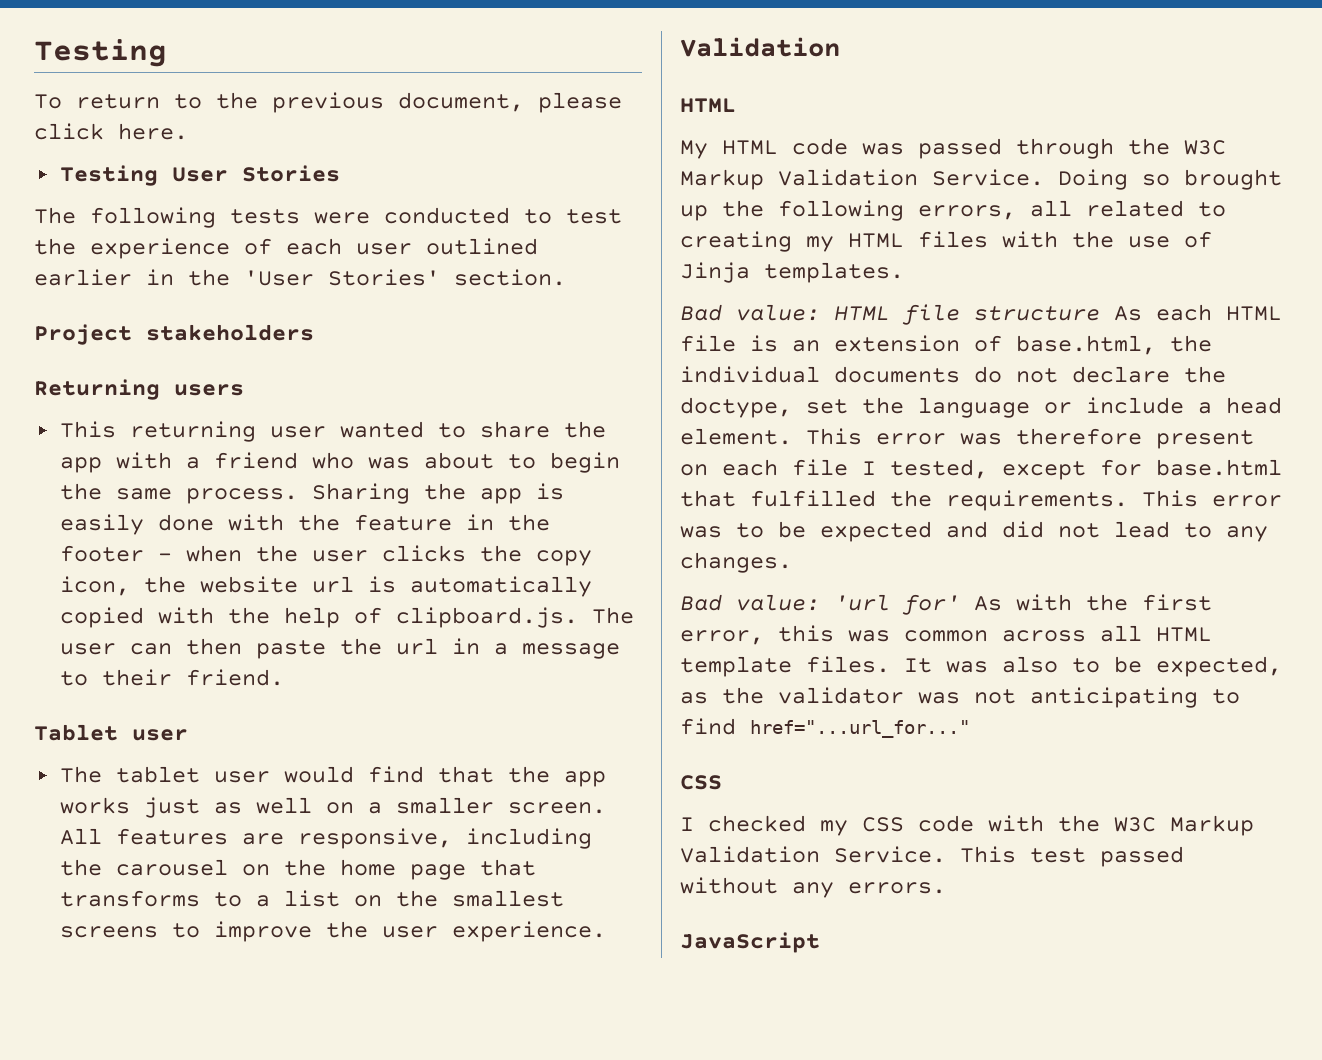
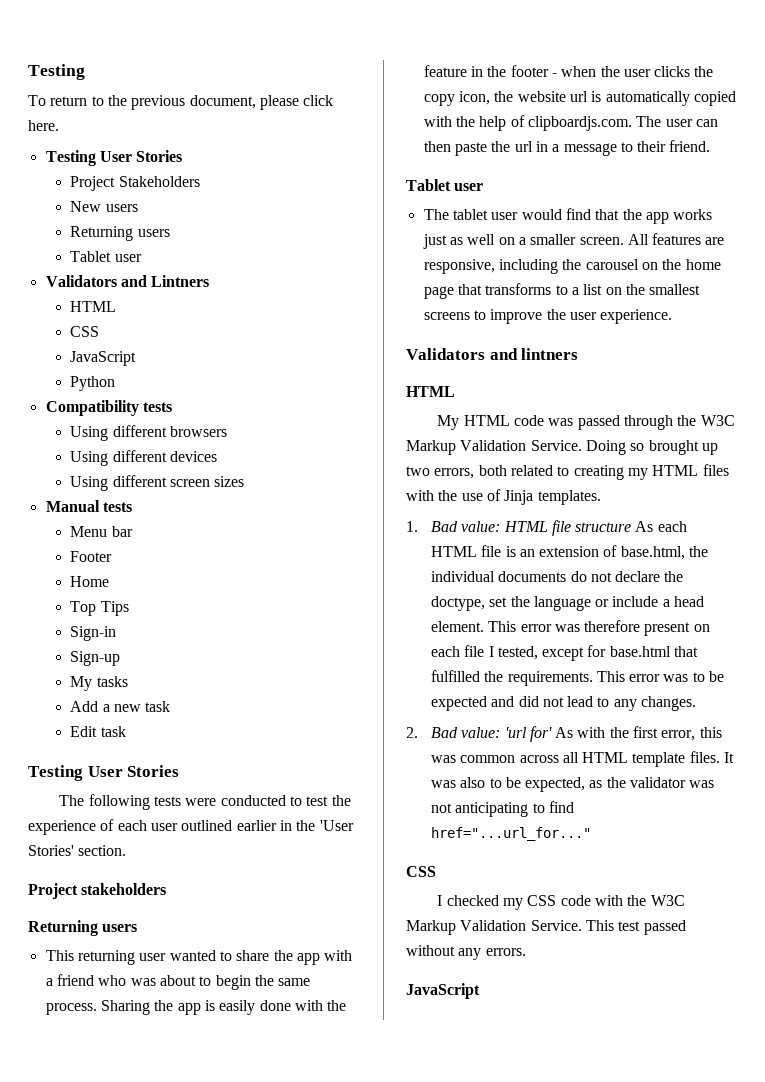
+ Project Stakeholders
+ New users
+ Returning users
+ Tablet user
+ Validators and Lintners
+ HTML
+ CSS
+ JavaScript
+ Python
+ Compatibility tests
+ Using different browsers
+ Using different devices
+ Using different screen sizes
+ Manual tests
+ Menu bar
+ Footer
+ Home
+ Top Tips
+ Sign-in
+ Sign-up
+ My tasks
+ Add a new task
+ Edit task
+ Testing User Stories
- Sharing the app is easily done with the feature in the footer - when the user clicks the copy icon, the website url is automatically copied with the help of clipboard.js. The user can then paste the url in a message to their friend.
+ Sharing the app is easily done with the feature in the footer - when the user clicks the copy icon, the website url is automatically copied with the help of clipboardjs.com. The user can then paste the url in a message to their friend.
  All features are responsive, including the carousel on the home page that transforms to a list on the smallest screens to improve the user experience.
- Validation
+ Validators and lintners
- Doing so brought up the following errors, all related to creating my HTML files with the use of Jinja templates.
+ Doing so brought up two errors, both related to creating my HTML files with the use of Jinja templates.
- Bad value: HTML file structure As each HTML file is an extension of base.html, the individual documents do not declare the doctype, set the language or include a head element.
+ 1. Bad value: HTML file structure As each HTML file is an extension of base.html, the individual documents do not declare the doctype, set the language or include a head element.
- Bad value: 'url for' As with the first error, this was common across all HTML template files.
+ 2. Bad value: 'url for' As with the first error, this was common across all HTML template files.

